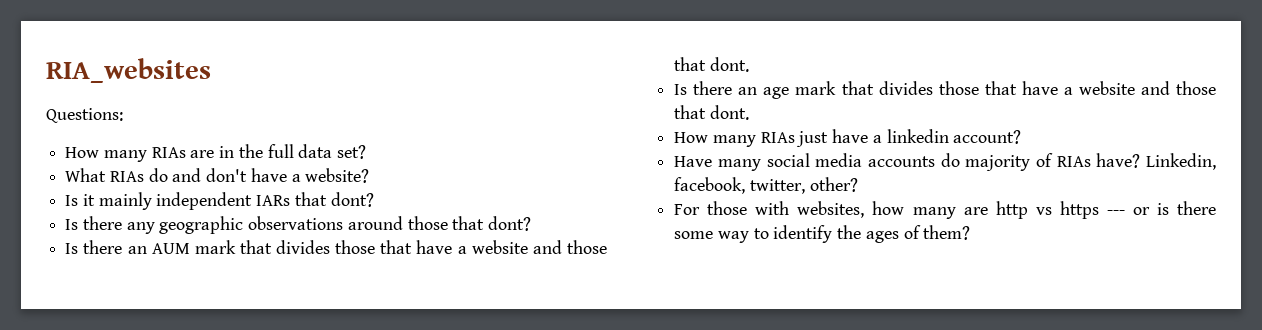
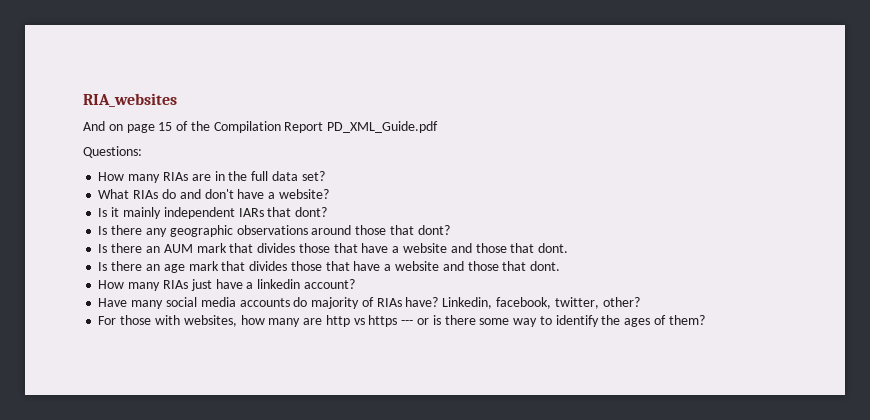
+ And on page 15 of the Compilation Report PD_XML_Guide.pdf

